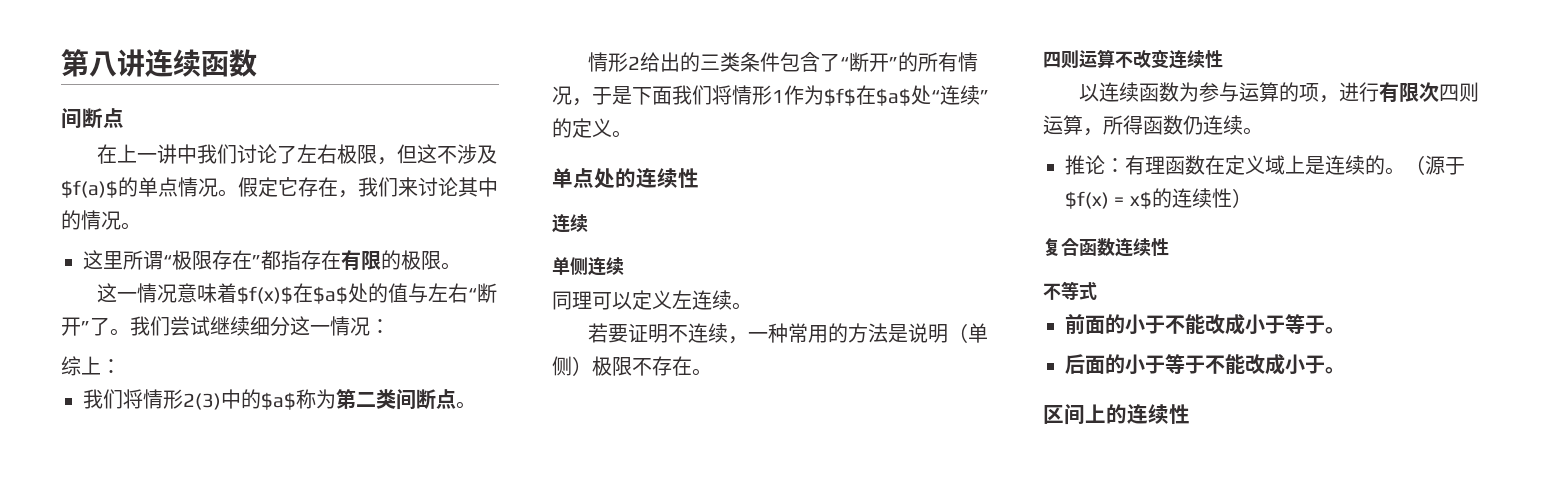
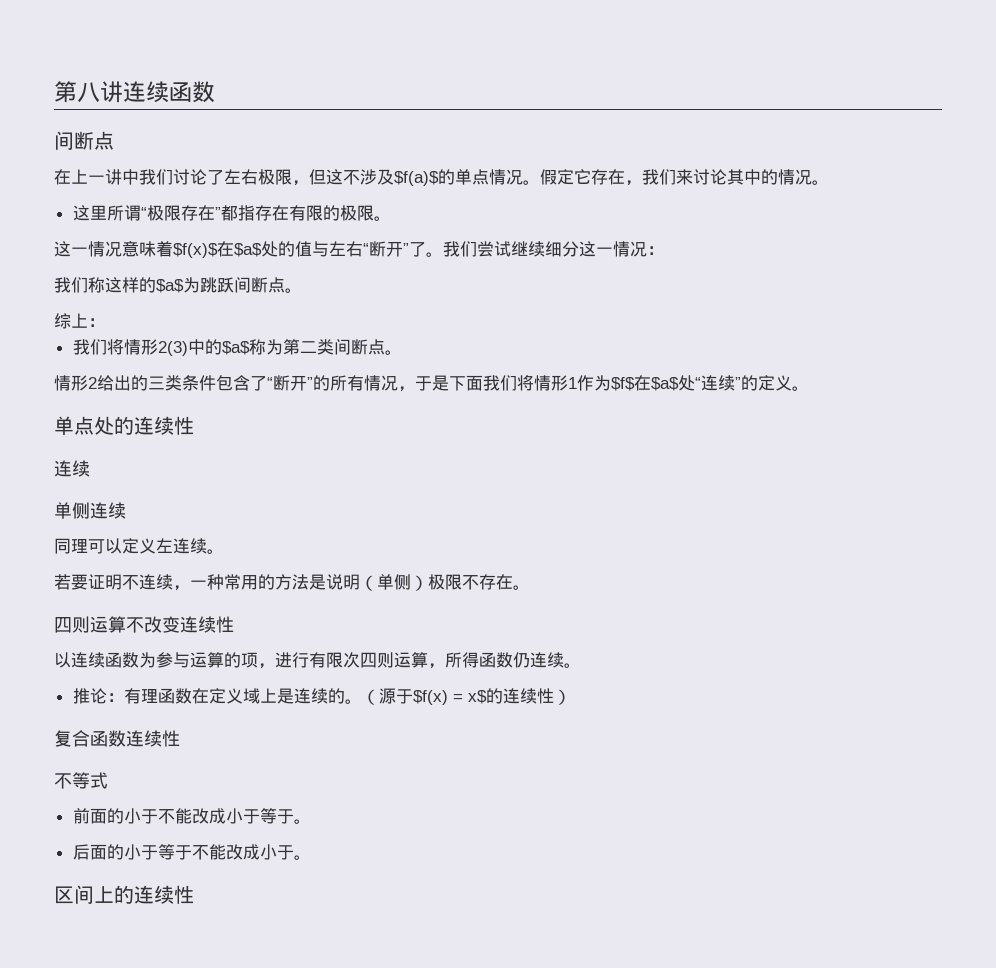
+ 我们称这样的$a$为跳跃间断点。

